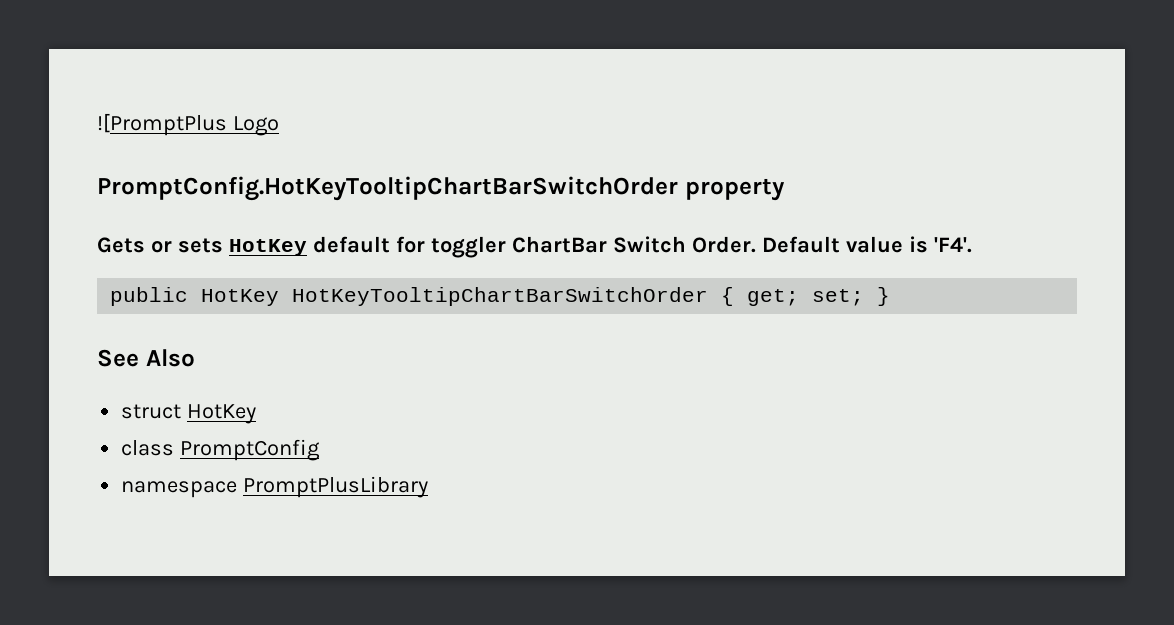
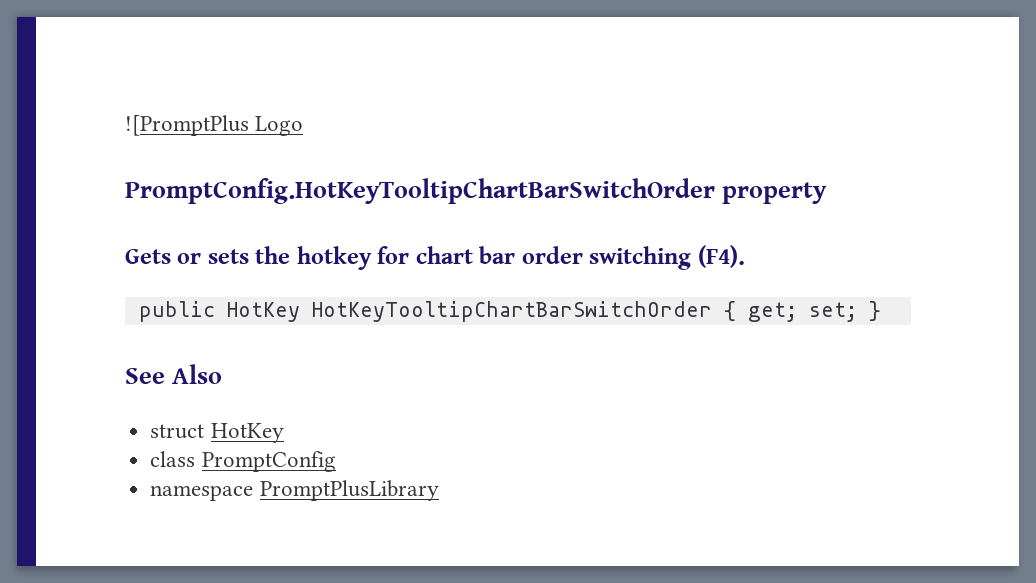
- Gets or sets HotKey default for toggler ChartBar Switch Order. Default value is 'F4'.
+ Gets or sets the hotkey for chart bar order switching (F4).

